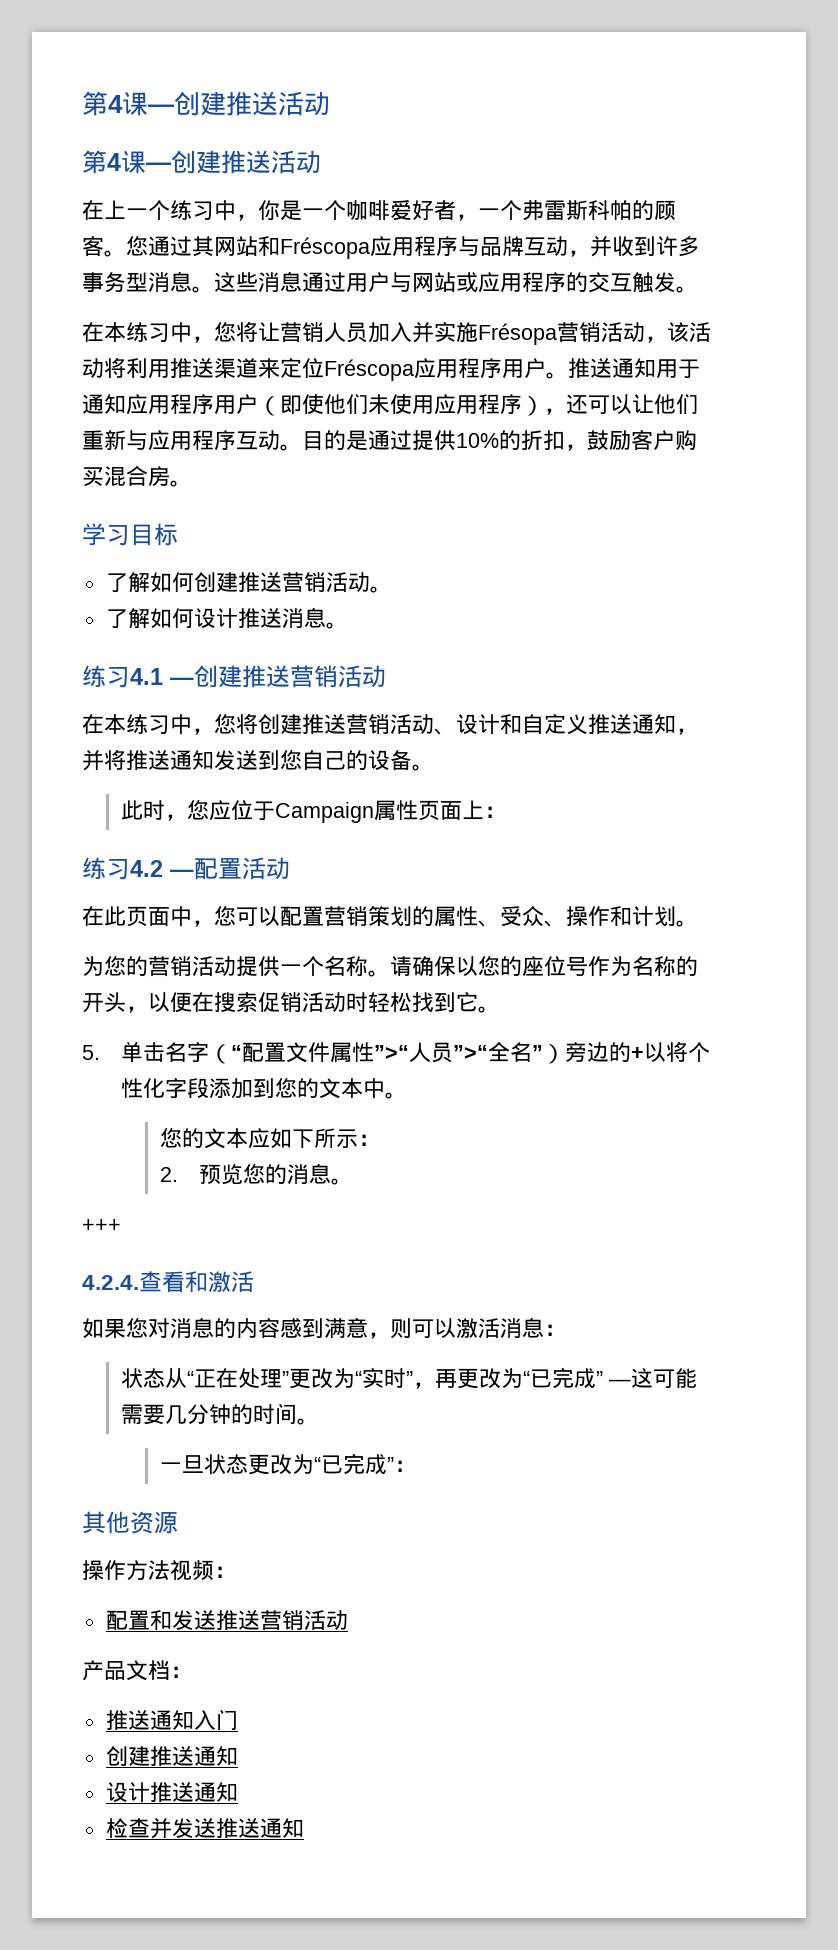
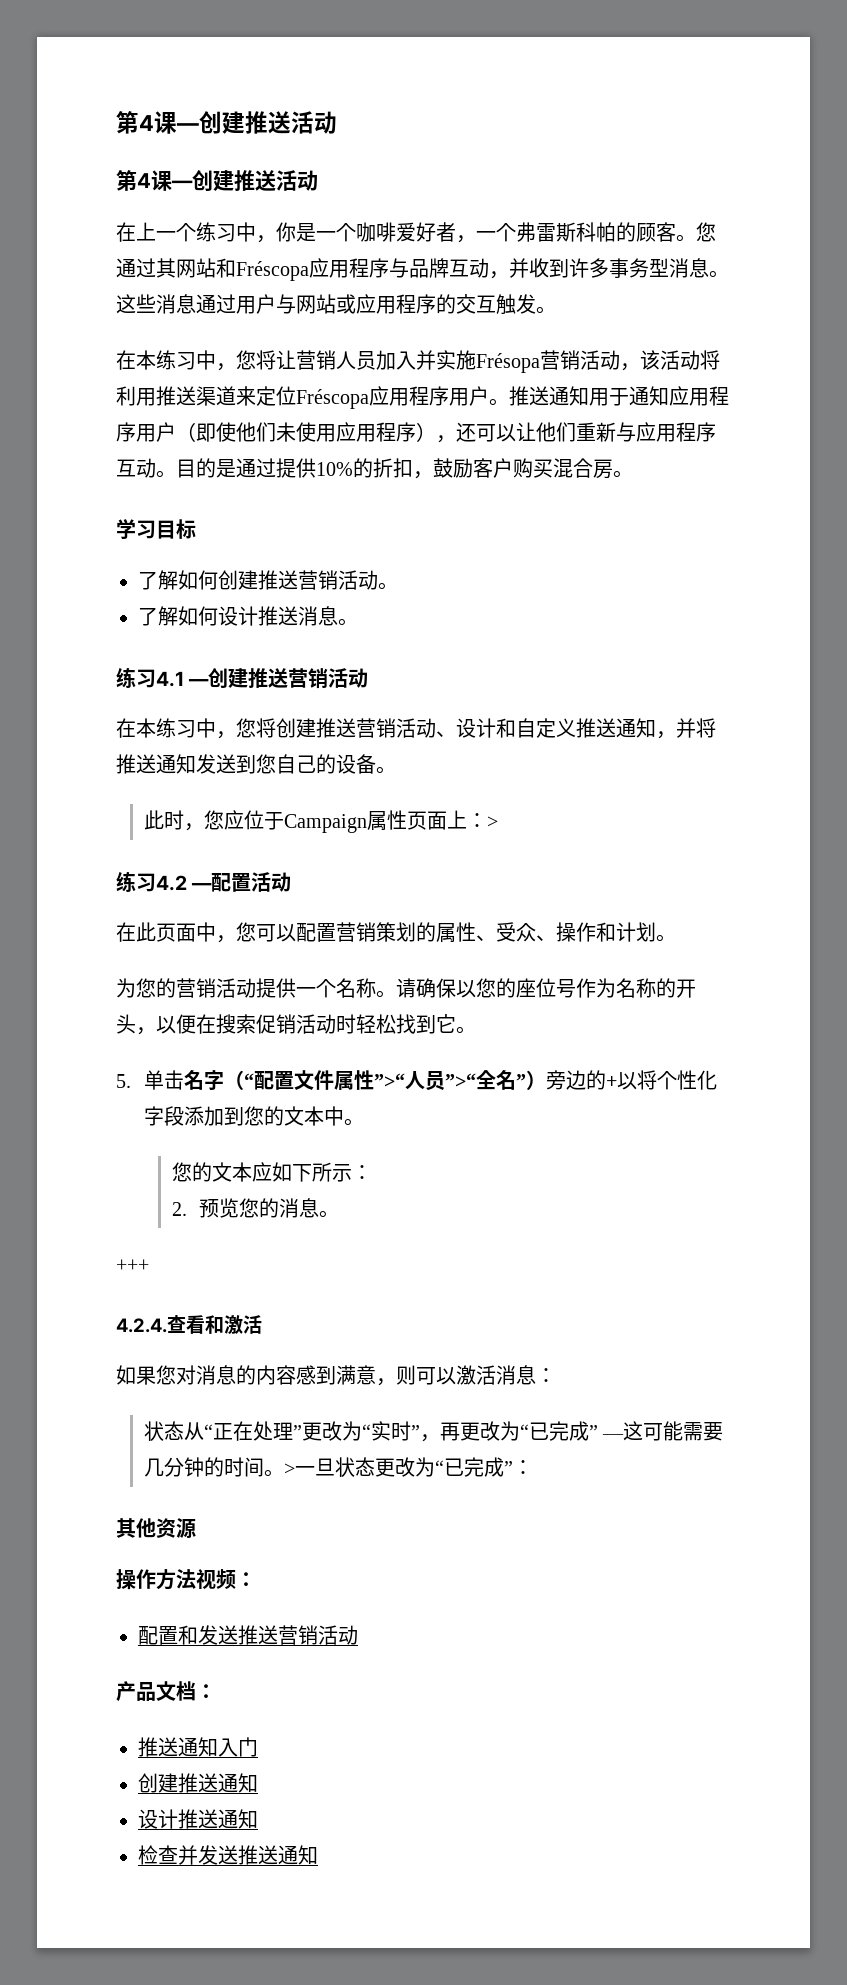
- 此时，您应位于Campaign属性页面上：
+ 此时，您应位于Campaign属性页面上：>
- 状态从“正在处理”更改为“实时”，再更改为“已完成” —这可能需要几分钟的时间。
- 一旦状态更改为“已完成”：
+ 状态从“正在处理”更改为“实时”，再更改为“已完成” —这可能需要几分钟的时间。>一旦状态更改为“已完成”：

